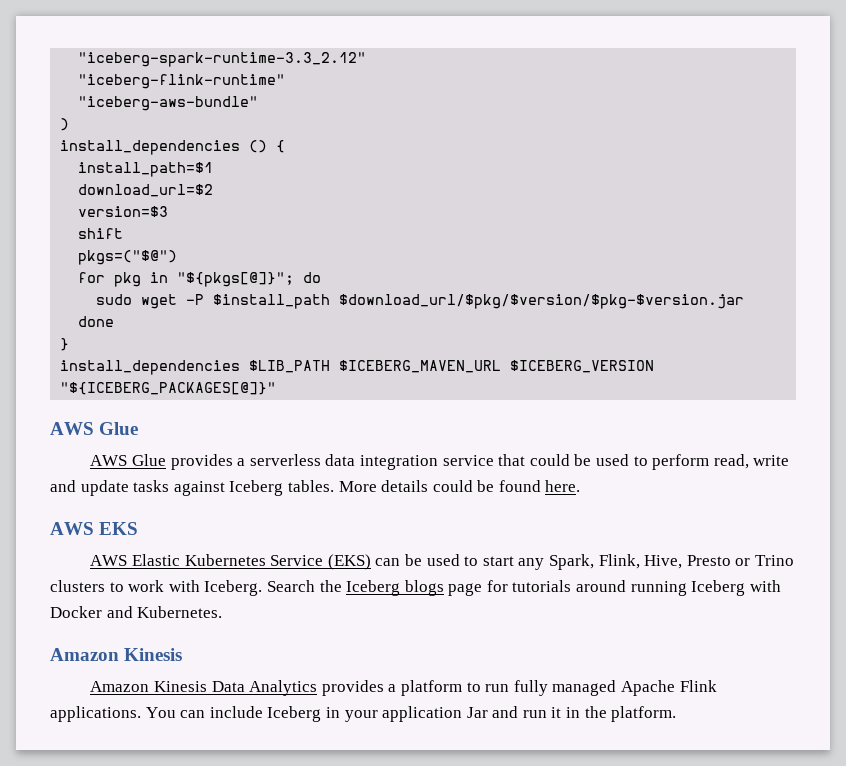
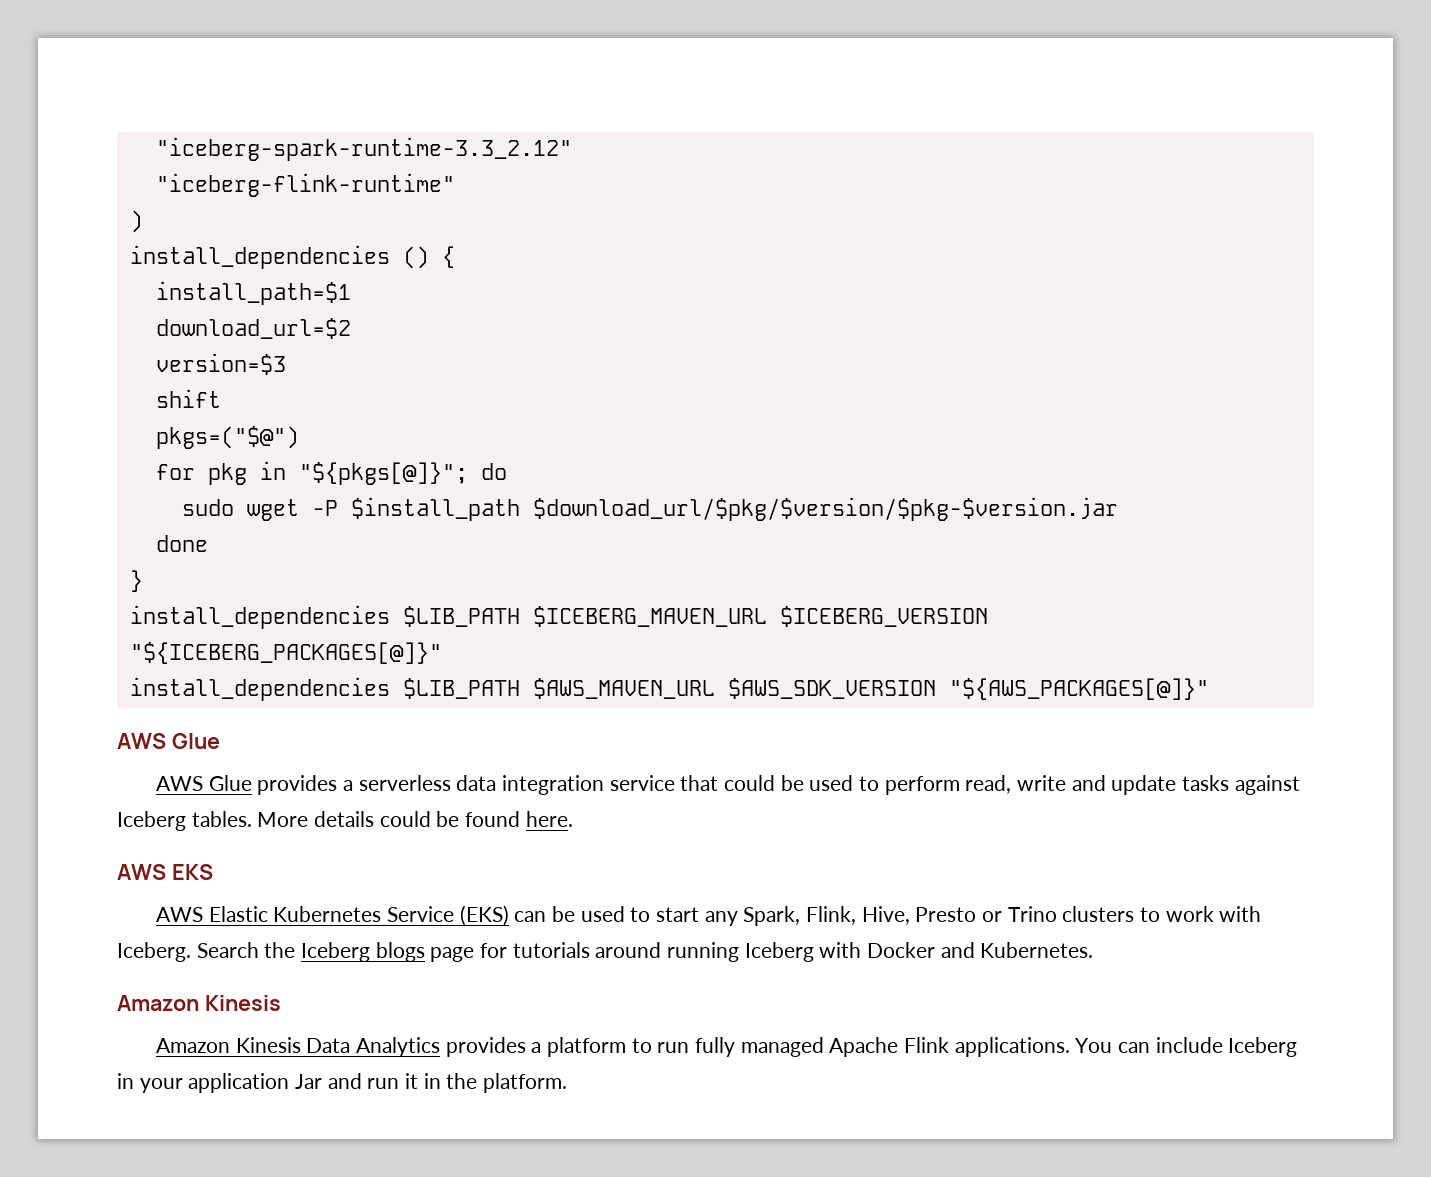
- "iceberg-aws-bundle"
+ install_dependencies $LIB_PATH $AWS_MAVEN_URL $AWS_SDK_VERSION "${AWS_PACKAGES[@]}"

